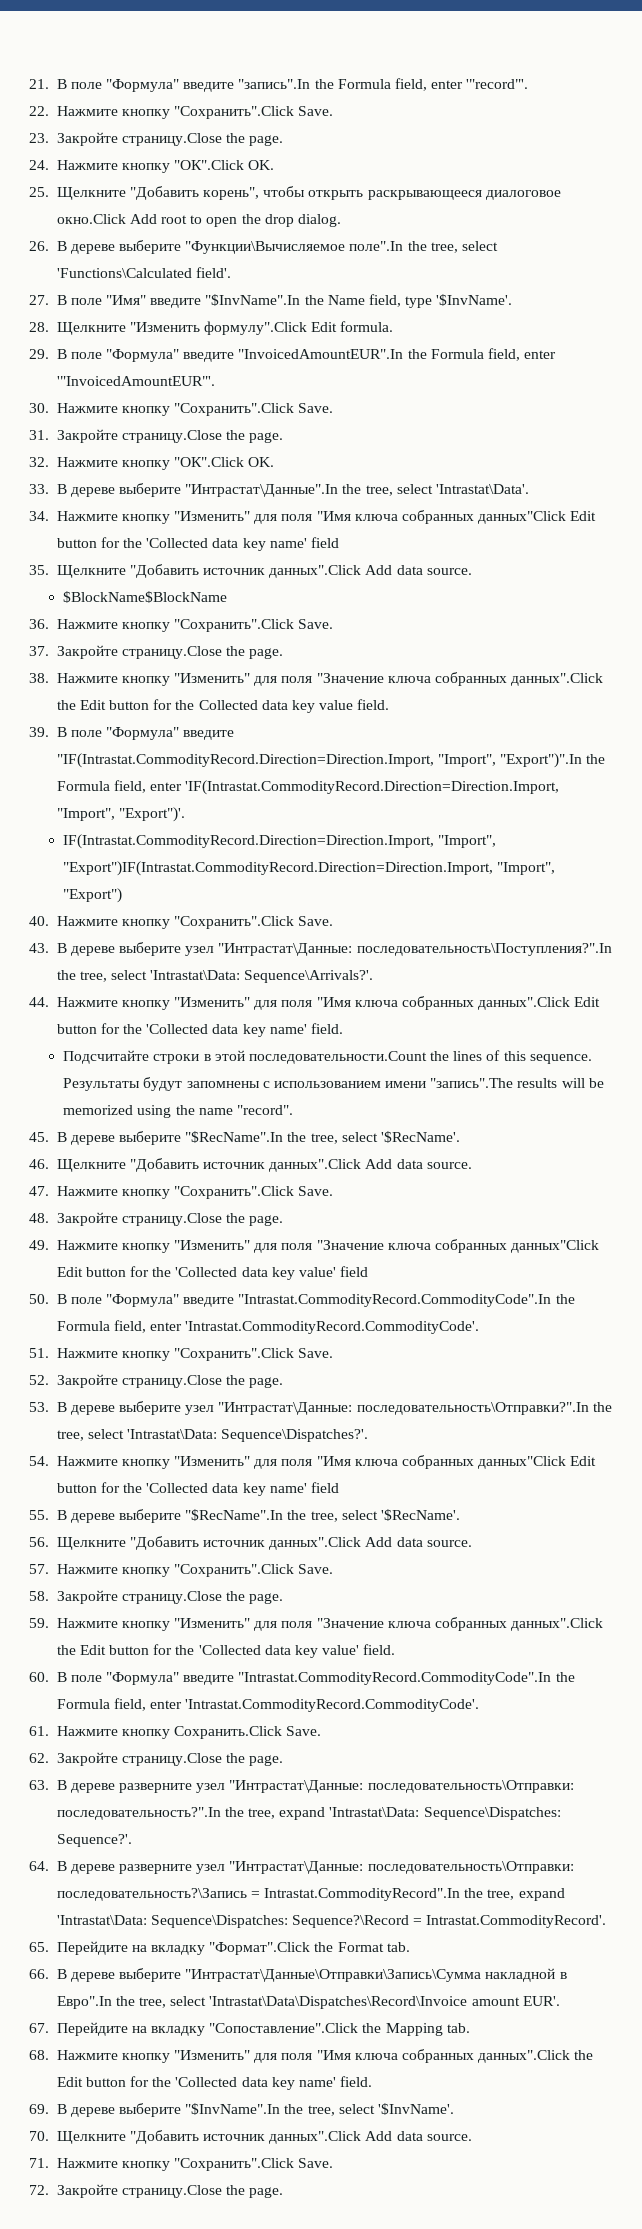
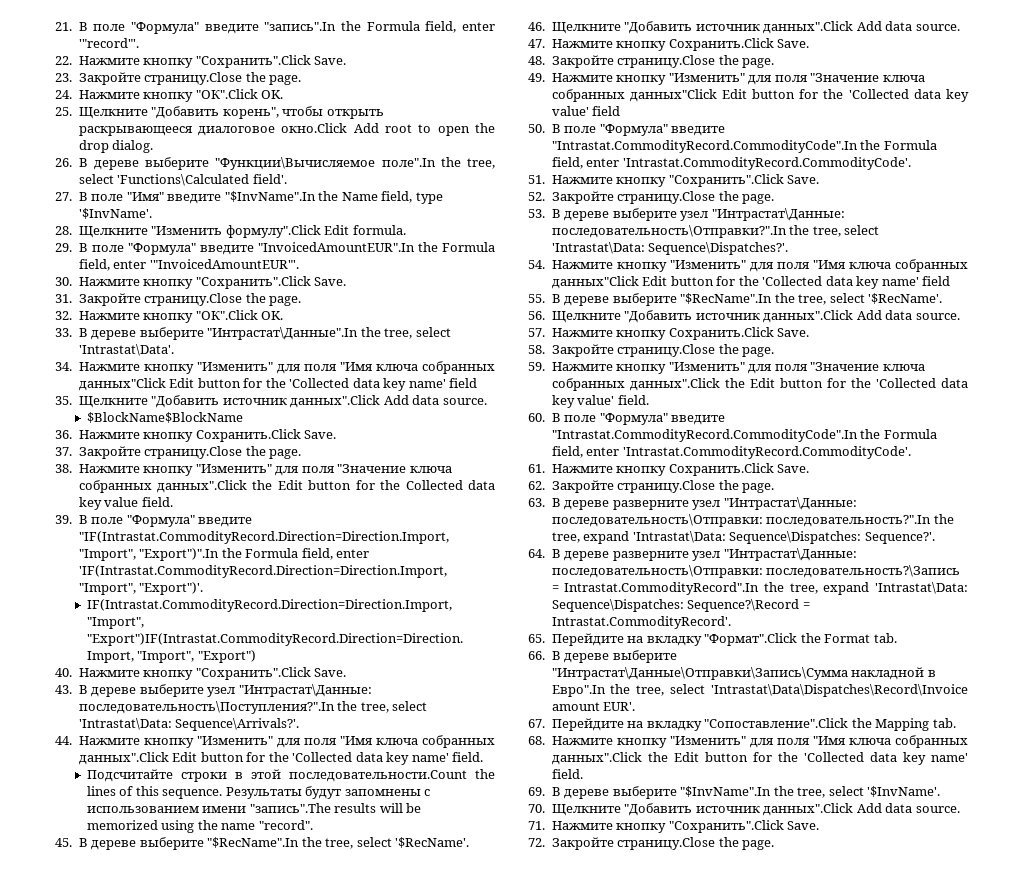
- 36. Нажмите кнопку "Сохранить".Click Save.
+ 36. Нажмите кнопку Сохранить.Click Save.
- 47. Нажмите кнопку "Сохранить".Click Save.
+ 47. Нажмите кнопку Сохранить.Click Save.
- 57. Нажмите кнопку "Сохранить".Click Save.
+ 57. Нажмите кнопку Сохранить.Click Save.

